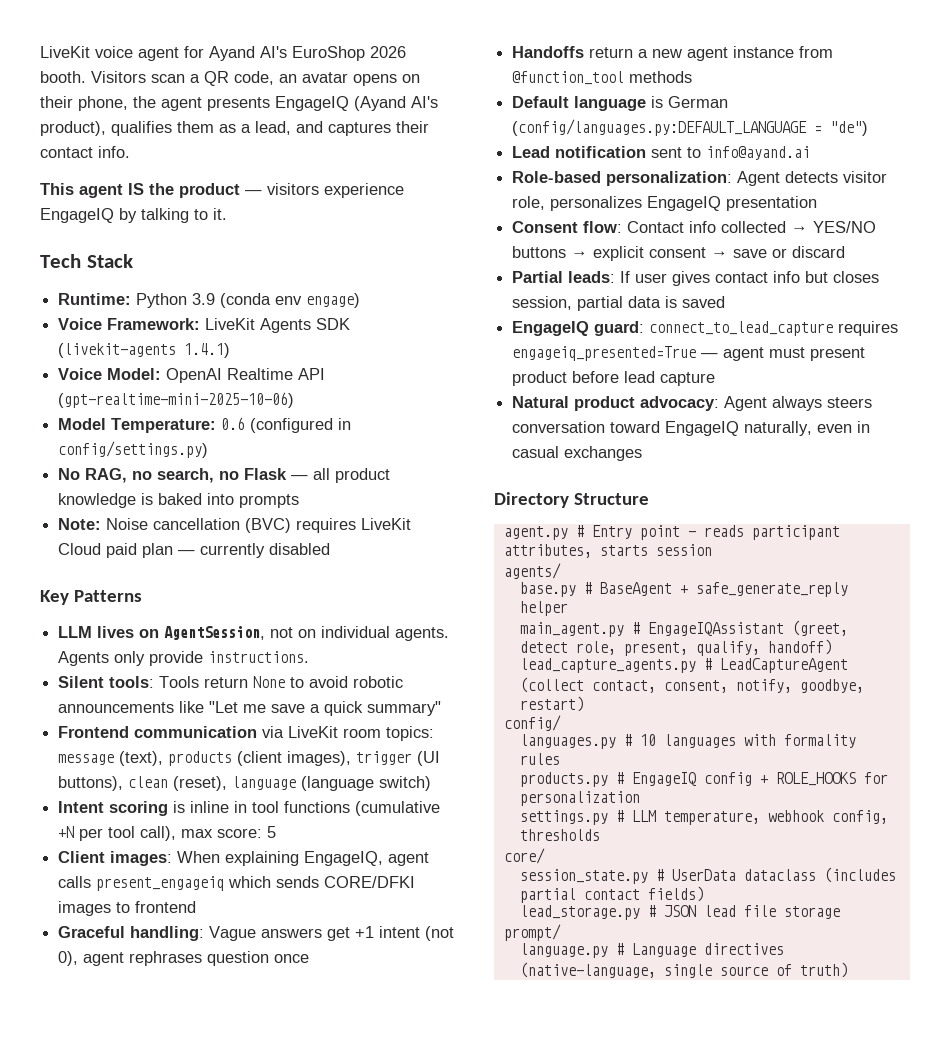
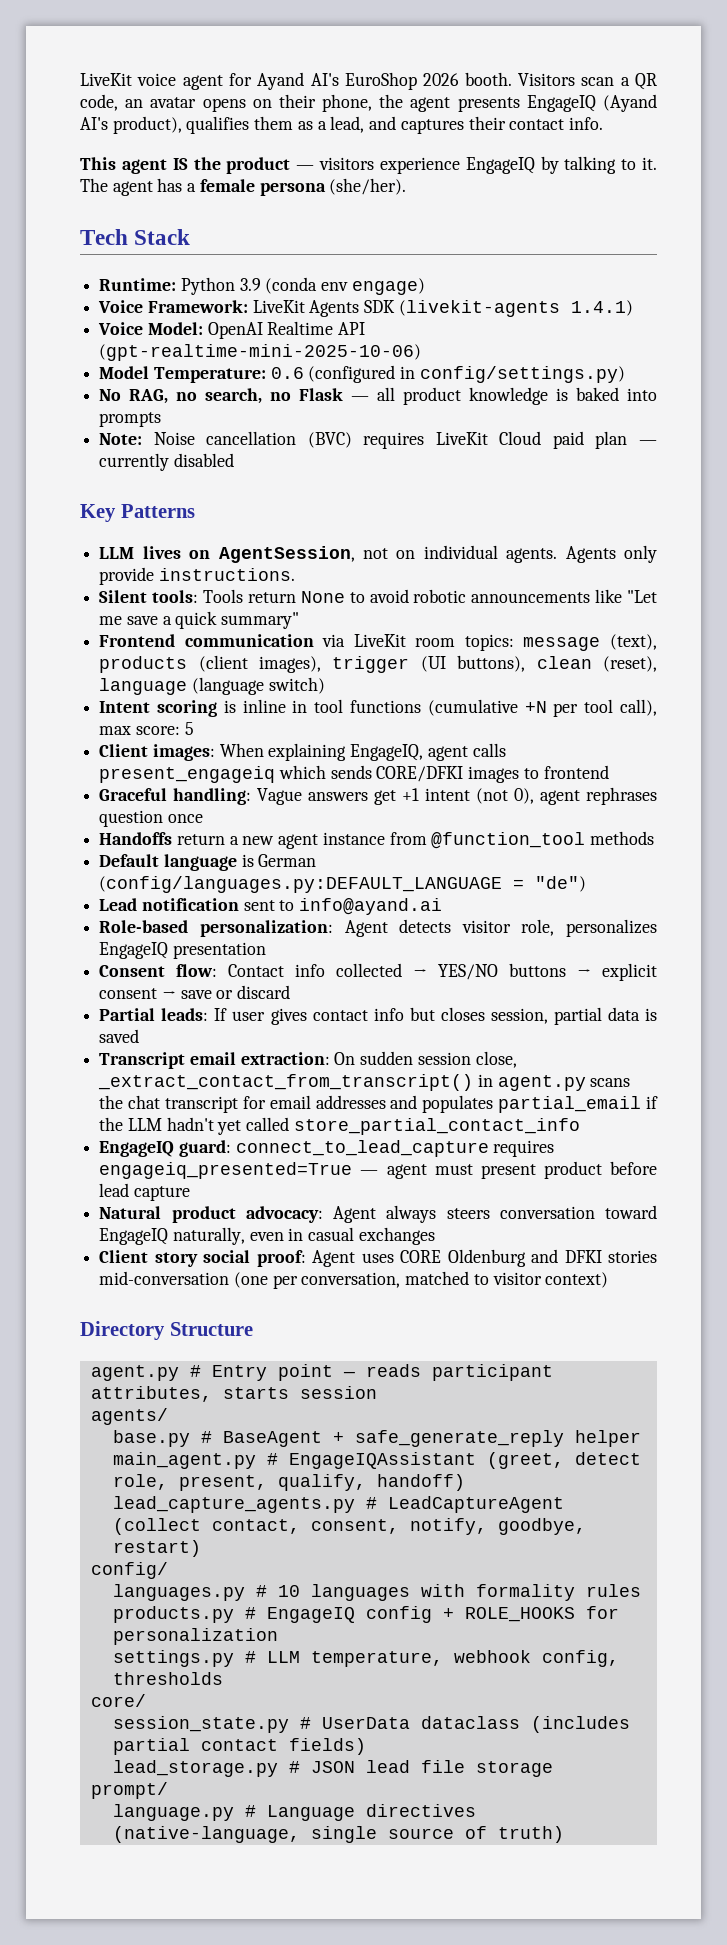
+ The agent has a female persona (she/her).
+ Transcript email extraction: On sudden session close, _extract_contact_from_transcript() in agent.py scans the chat transcript for email addresses and populates partial_email if the LLM hadn't yet called store_partial_contact_info
+ Client story social proof: Agent uses CORE Oldenburg and DFKI stories mid-conversation (one per conversation, matched to visitor context)

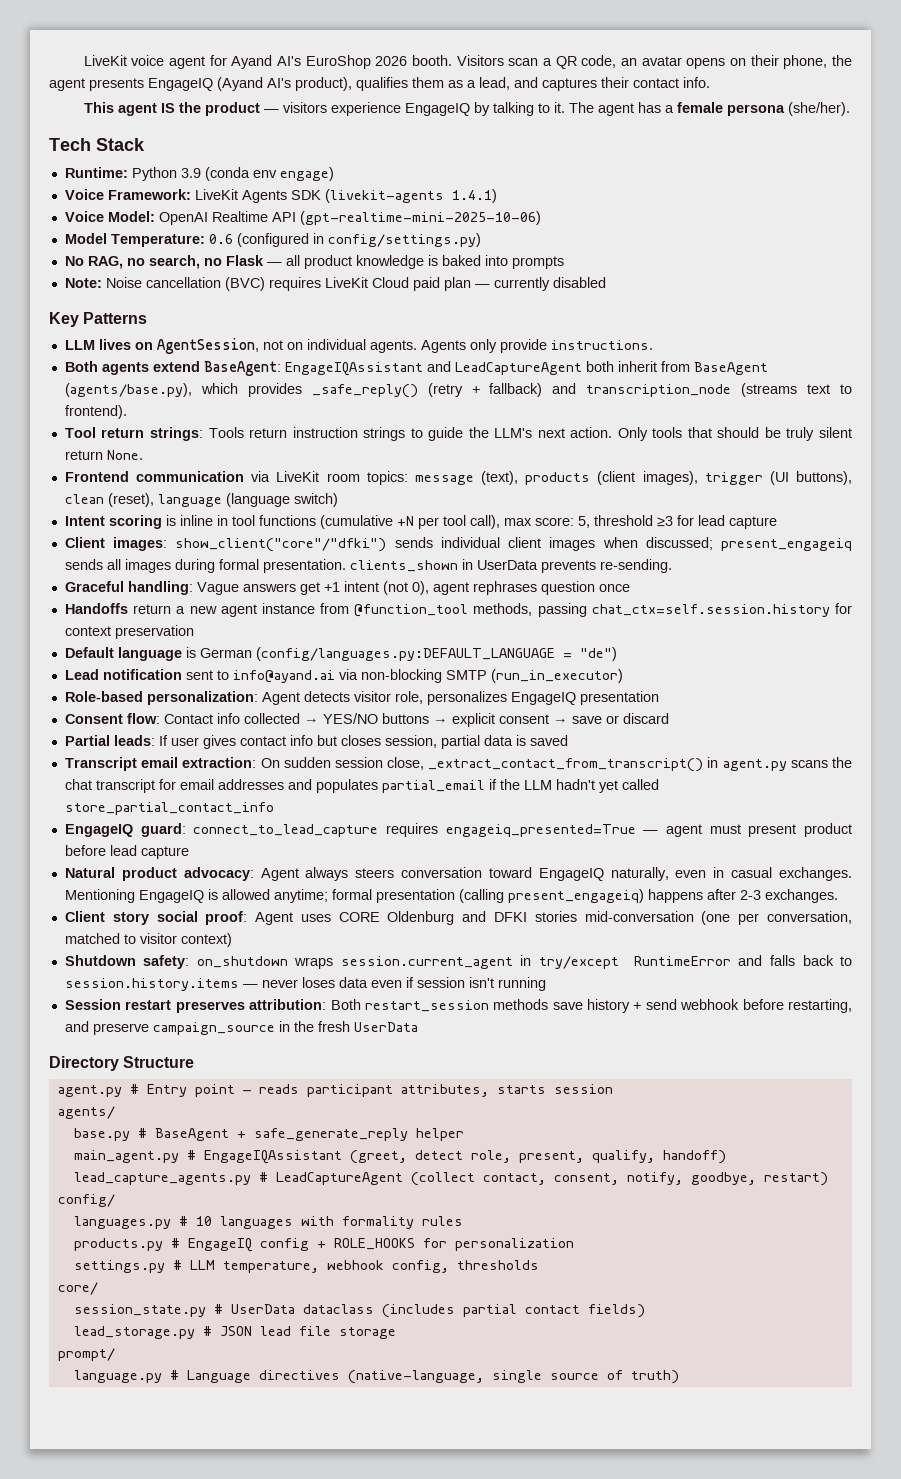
- Silent tools: Tools return None to avoid robotic announcements like "Let me save a quick summary"
+ Both agents extend BaseAgent: EngageIQAssistant and LeadCaptureAgent both inherit from BaseAgent (agents/base.py), which provides _safe_reply() (retry + fallback) and transcription_node (streams text to frontend).
+ Tool return strings: Tools return instruction strings to guide the LLM's next action. Only tools that should be truly silent return None.
- Intent scoring is inline in tool functions (cumulative +N per tool call), max score: 5
- Client images: When explaining EngageIQ, agent calls present_engageiq which sends CORE/DFKI images to frontend
+ Intent scoring is inline in tool functions (cumulative +N per tool call), max score: 5, threshold ≥3 for lead capture
+ Client images: show_client("core"/"dfki") sends individual client images when discussed; present_engageiq sends all images during formal presentation. clients_shown in UserData prevents re-sending.
- Handoffs return a new agent instance from @function_tool methods
+ Handoffs return a new agent instance from @function_tool methods, passing chat_ctx=self.session.history for context preservation
- Lead notification sent to info@ayand.ai
+ Lead notification sent to info@ayand.ai via non-blocking SMTP (run_in_executor)
- Natural product advocacy: Agent always steers conversation toward EngageIQ naturally, even in casual exchanges
+ Natural product advocacy: Agent always steers conversation toward EngageIQ naturally, even in casual exchanges. Mentioning EngageIQ is allowed anytime; formal presentation (calling present_engageiq) happens after 2-3 exchanges.
+ Shutdown safety: on_shutdown wraps session.current_agent in try/except RuntimeError and falls back to session.history.items — never loses data even if session isn't running
+ Session restart preserves attribution: Both restart_session methods save history + send webhook before restarting, and preserve campaign_source in the fresh UserData

